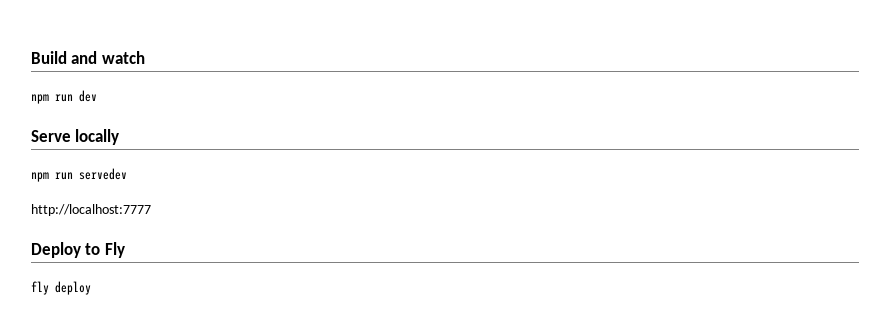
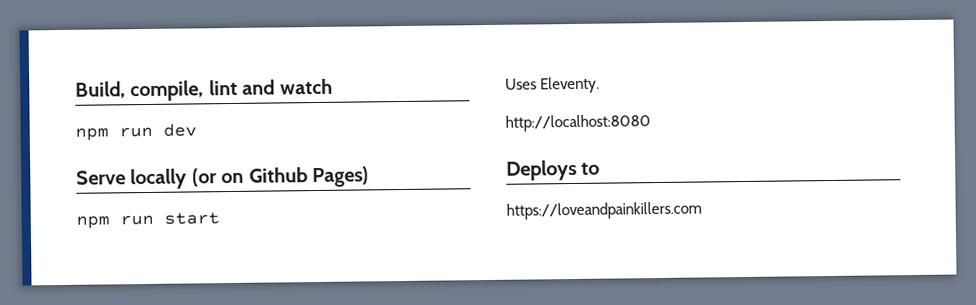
- Build and watch
+ Build, compile, lint and watch
- Serve locally
- npm run servedev
- http://localhost:7777
- Deploy to Fly
- fly deploy
+ Serve locally (or on Github Pages)
+ npm run start
+ Uses Eleventy.
+ http://localhost:8080
+ Deploys to
+ https://loveandpainkillers.com

